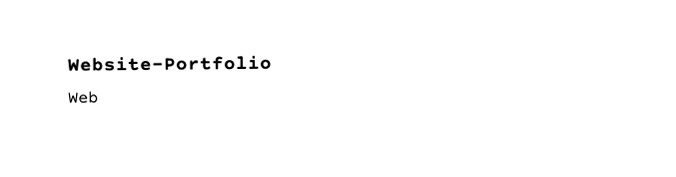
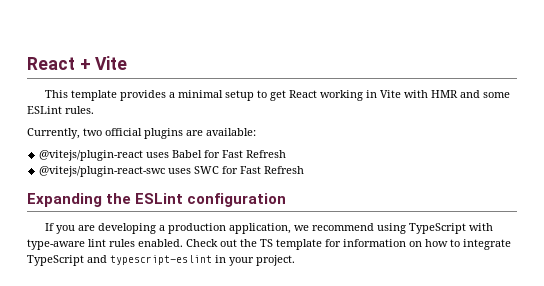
- Website-Portfolio
- Web
+ React + Vite
+ This template provides a minimal setup to get React working in Vite with HMR and some ESLint rules.
+ Currently, two official plugins are available:
+ @vitejs/plugin-react uses Babel for Fast Refresh
+ @vitejs/plugin-react-swc uses SWC for Fast Refresh
+ Expanding the ESLint configuration
+ If you are developing a production application, we recommend using TypeScript with type-aware lint rules enabled. Check out the TS template for information on how to integrate TypeScript and typescript-eslint in your project.

